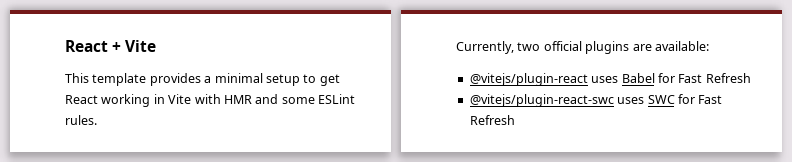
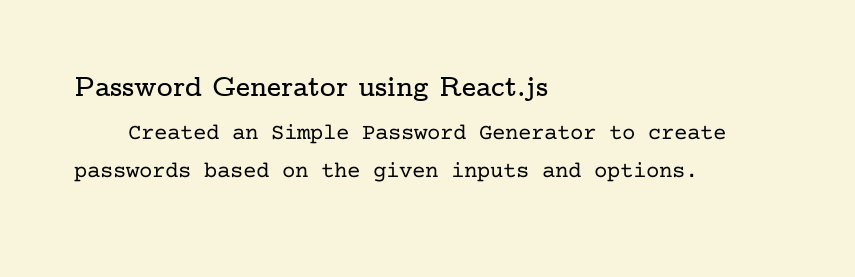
- React + Vite
- This template provides a minimal setup to get React working in Vite with HMR and some ESLint rules.
- Currently, two official plugins are available:
- @vitejs/plugin-react uses Babel for Fast Refresh
- @vitejs/plugin-react-swc uses SWC for Fast Refresh
+ Password Generator using React.js
+ Created an Simple Password Generator to create passwords based on the given inputs and options.

